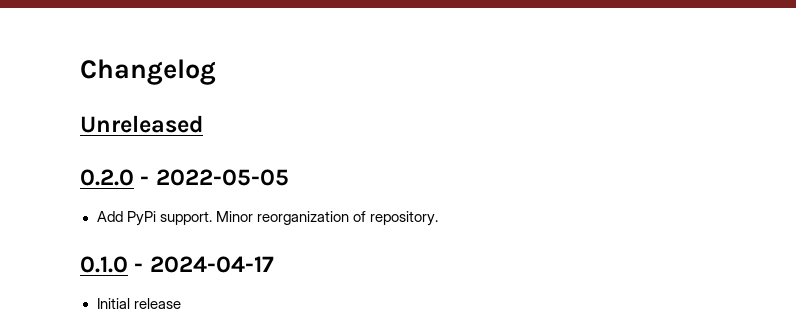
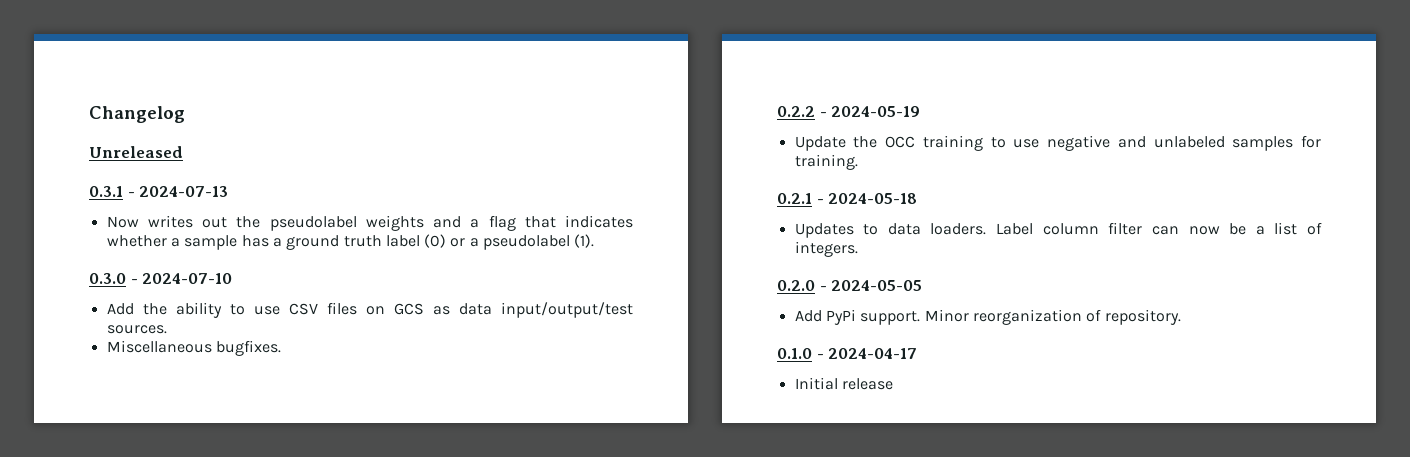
+ 0.3.1 - 2024-07-13
+ Now writes out the pseudolabel weights and a flag that indicates whether a sample has a ground truth label (0) or a pseudolabel (1).
+ 0.3.0 - 2024-07-10
+ Add the ability to use CSV files on GCS as data input/output/test sources.
+ Miscellaneous bugfixes.
+ 0.2.2 - 2024-05-19
+ Update the OCC training to use negative and unlabeled samples for training.
+ 0.2.1 - 2024-05-18
+ Updates to data loaders. Label column filter can now be a list of integers.
- 0.2.0 - 2022-05-05
+ 0.2.0 - 2024-05-05

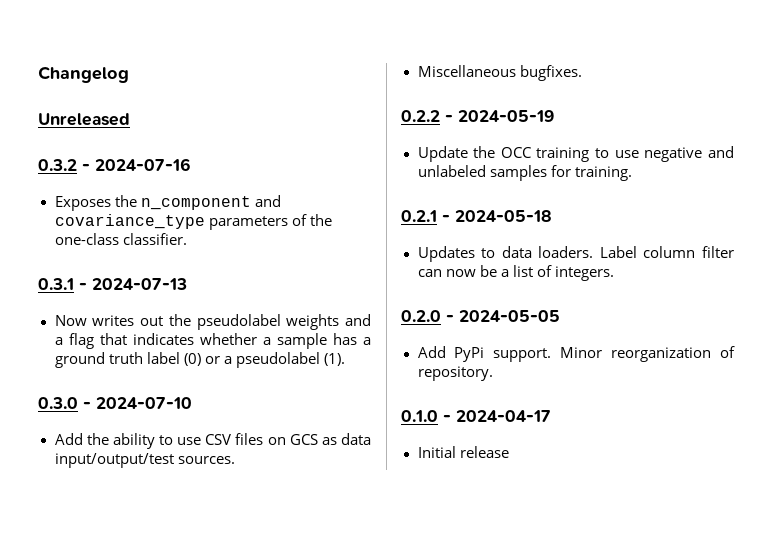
+ 0.3.2 - 2024-07-16
+ Exposes the n_component and covariance_type parameters of the one-class classifier.

